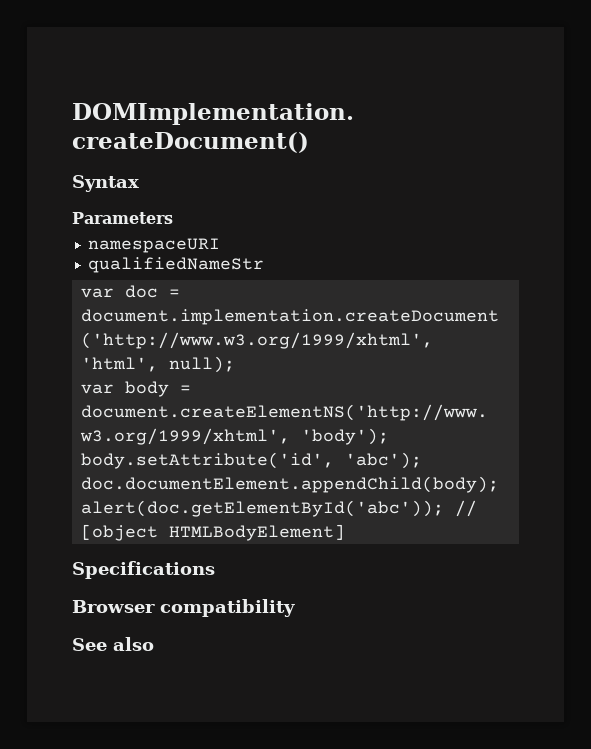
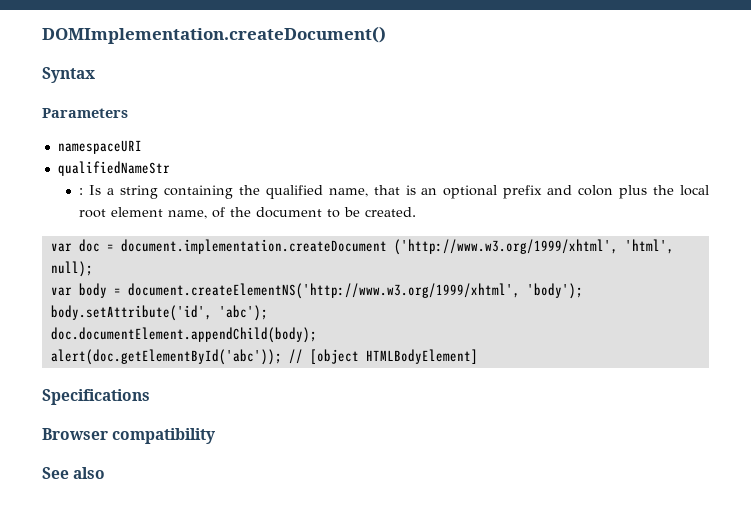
+ : Is a string containing the qualified name, that is an optional prefix and colon plus the local root element name, of the document to be created.

